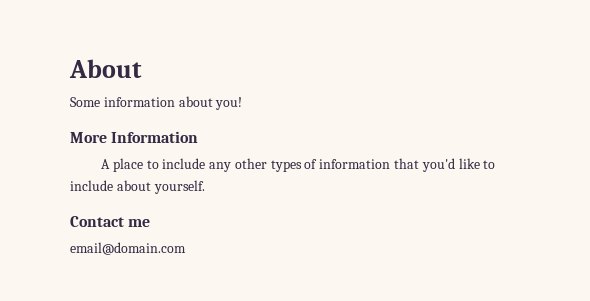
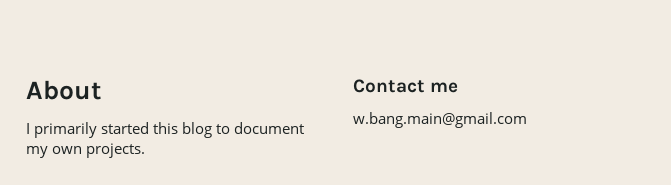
- Some information about you!
- More Information
- A place to include any other types of information that you'd like to include about yourself.
+ I primarily started this blog to document my own projects.
- email@domain.com
+ w.bang.main@gmail.com

